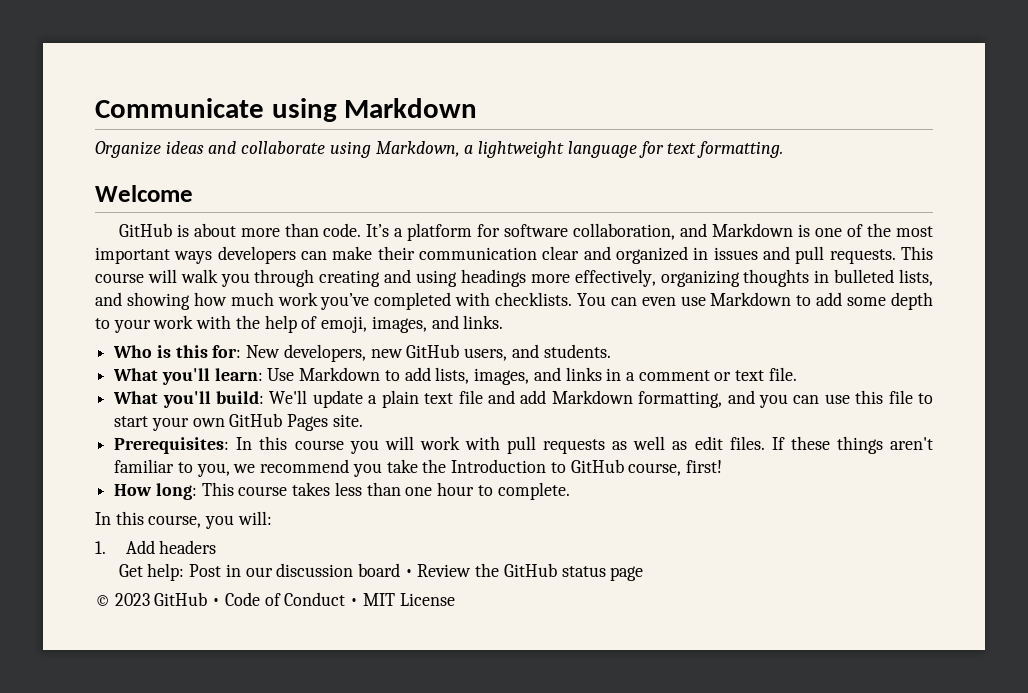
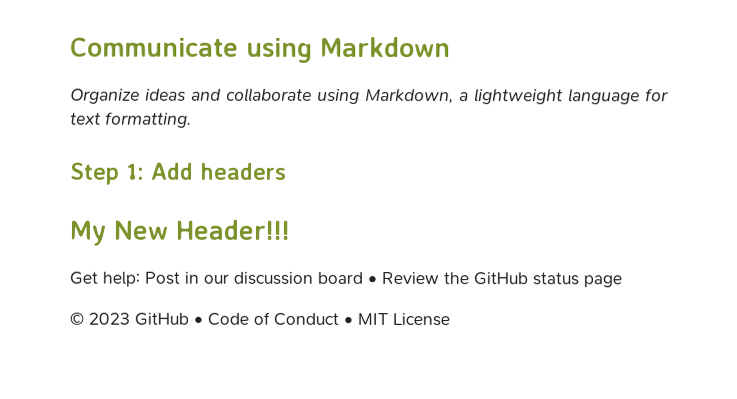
- Welcome
- GitHub is about more than code. It’s a platform for software collaboration, and Markdown is one of the most important ways developers can make their communication clear and organized in issues and pull requests. This course will walk you through creating and using headings more effectively, organizing thoughts in bulleted lists, and showing how much work you’ve completed with checklists. You can even use Markdown to add some depth to your work with the help of emoji, images, and links.
- Who is this for: New developers, new GitHub users, and students.
- What you'll learn: Use Markdown to add lists, images, and links in a comment or text file.
- What you'll build: We'll update a plain text file and add Markdown formatting, and you can use this file to start your own GitHub Pages site.
- Prerequisites: In this course you will work with pull requests as well as edit files. If these things aren't familiar to you, we recommend you take the Introduction to GitHub course, first!
- How long: This course takes less than one hour to complete.
- In this course, you will:
- 1. Add headers
+ Step 1: Add headers
+ My New Header!!!

